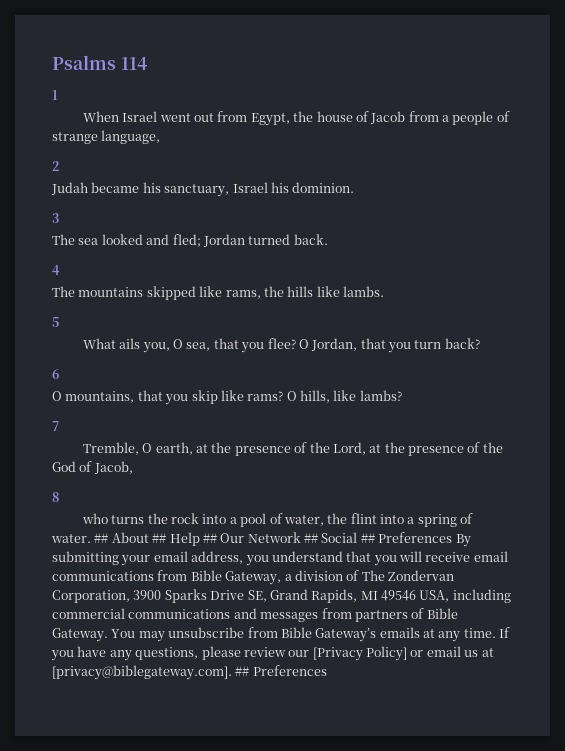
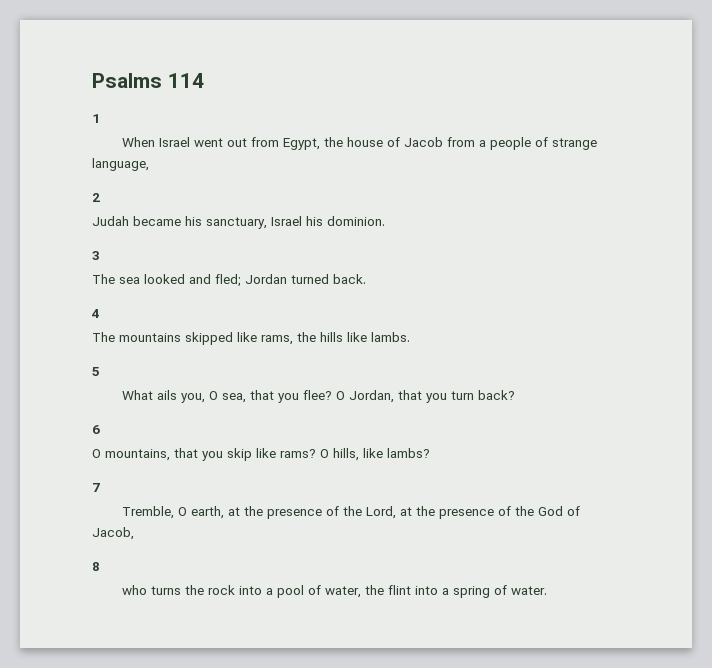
- ## About ## Help ## Our Network ## Social ## Preferences By submitting your email address, you understand that you will receive email communications from Bible Gateway, a division of The Zondervan Corporation, 3900 Sparks Drive SE, Grand Rapids, MI 49546 USA, including commercial communications and messages from partners of Bible Gateway. You may unsubscribe from Bible Gateway’s emails at any time. If you have any questions, please review our [Privacy Policy] or email us at [privacy@biblegateway.com]. ## Preferences

